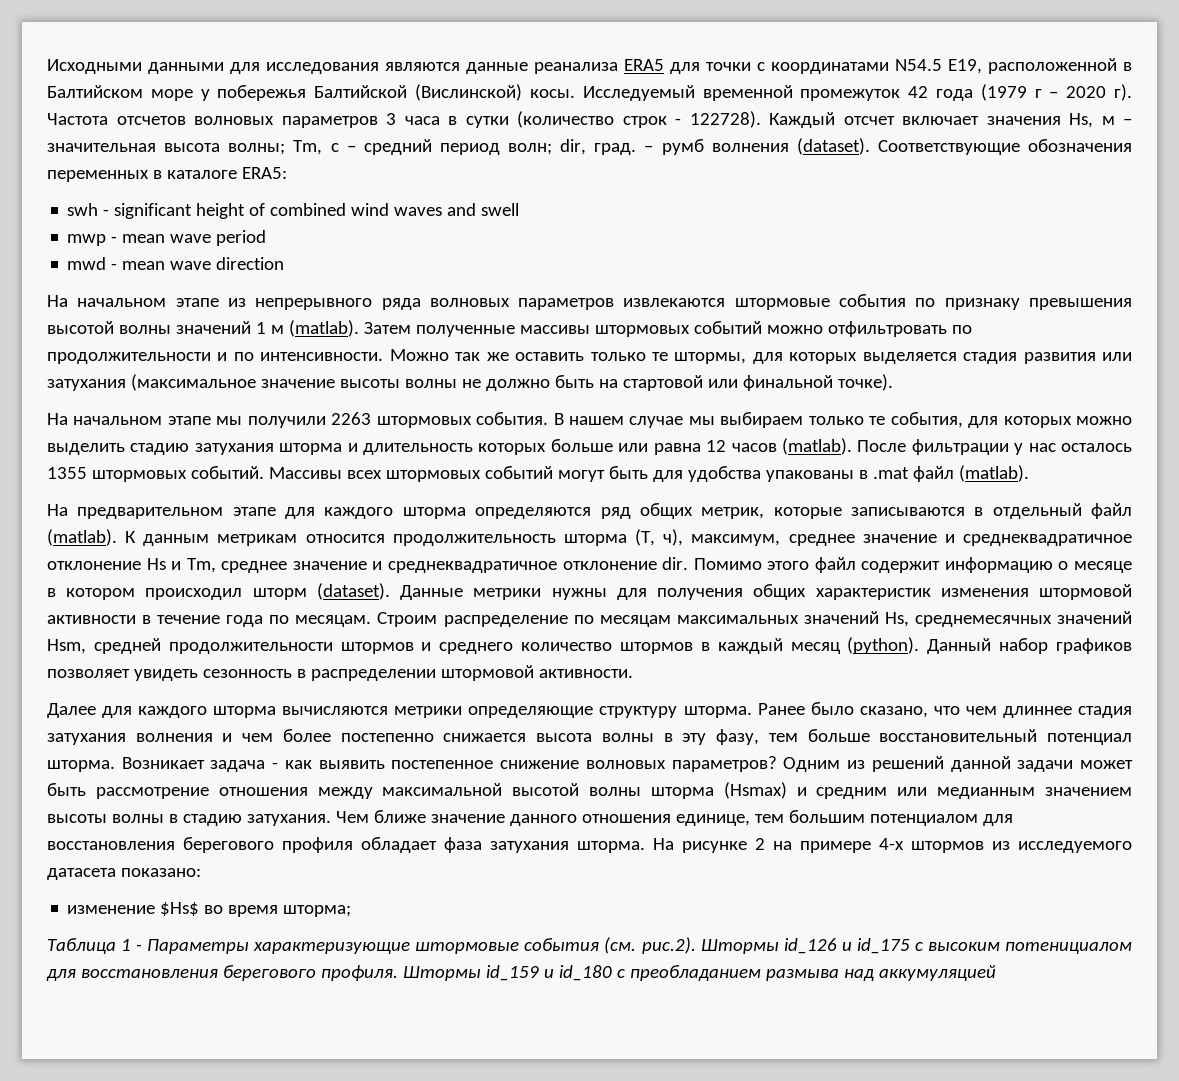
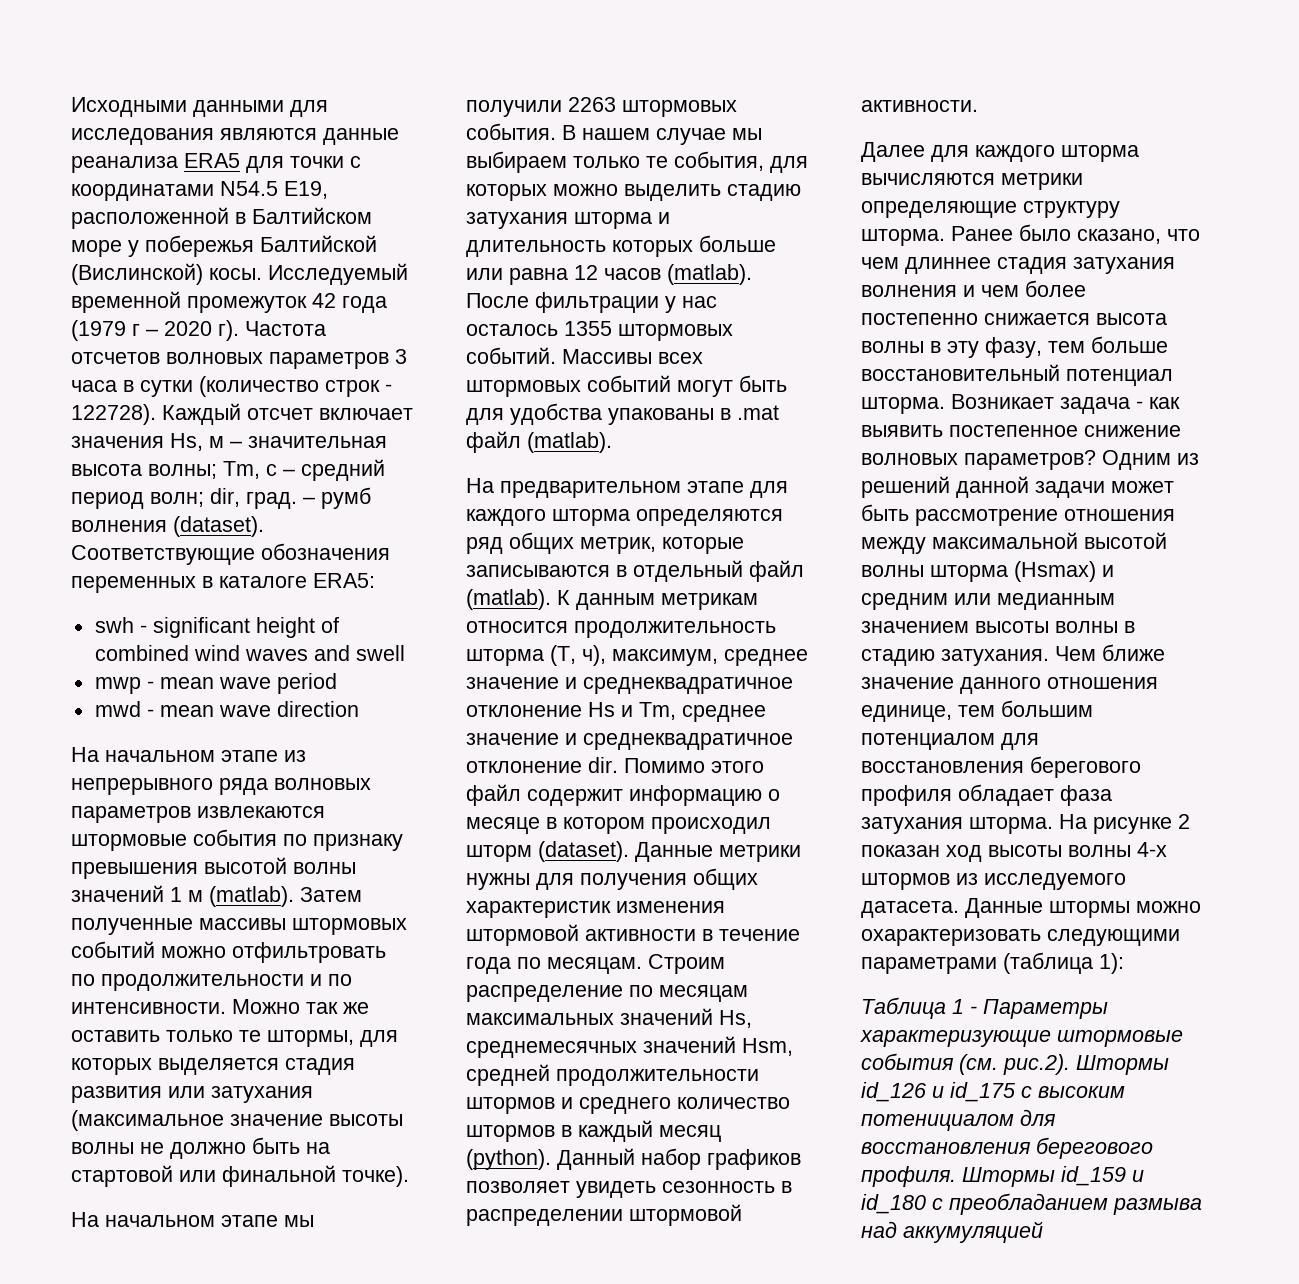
- На рисунке 2 на примере 4-х штормов из исследуемого датасета показано:
- изменение $Hs$ во время шторма;
+ На рисунке 2 показан ход высоты волны 4-х штормов из исследуемого датасета. Данные штормы можно охарактеризовать следующими параметрами (таблица 1):

